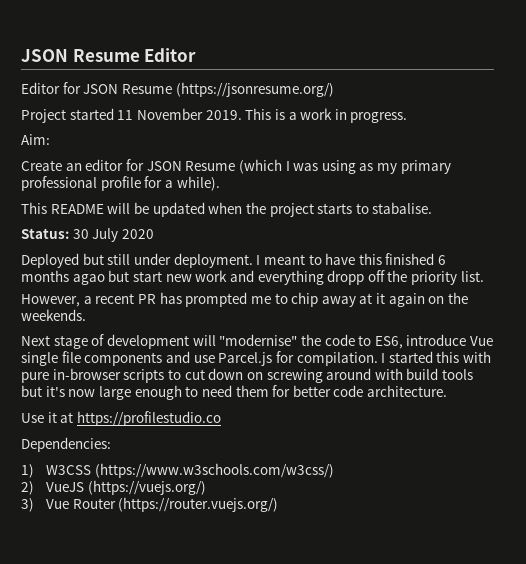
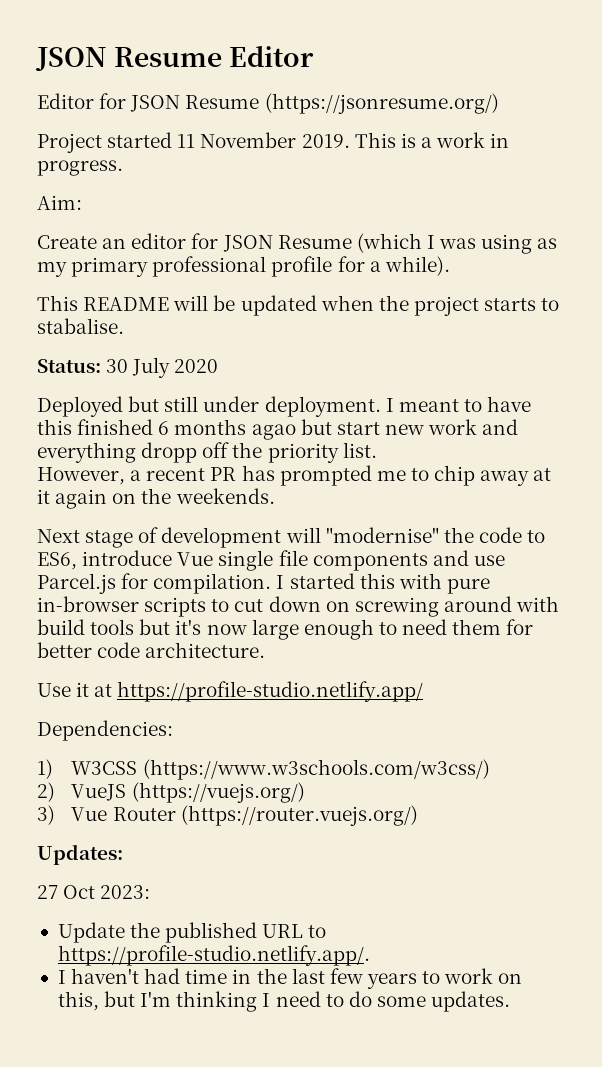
- Use it at https://profilestudio.co
+ Use it at https://profile-studio.netlify.app/
+ Updates:
+ 27 Oct 2023:
+ Update the published URL to https://profile-studio.netlify.app/.
+ I haven't had time in the last few years to work on this, but I'm thinking I need to do some updates.

